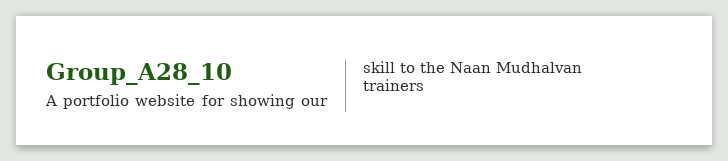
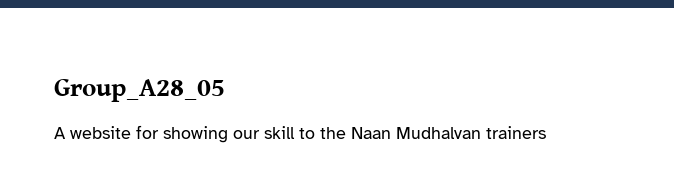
- Group_A28_10
+ Group_A28_05
- A portfolio website for showing our skill to the Naan Mudhalvan trainers
+ A website for showing our skill to the Naan Mudhalvan trainers

